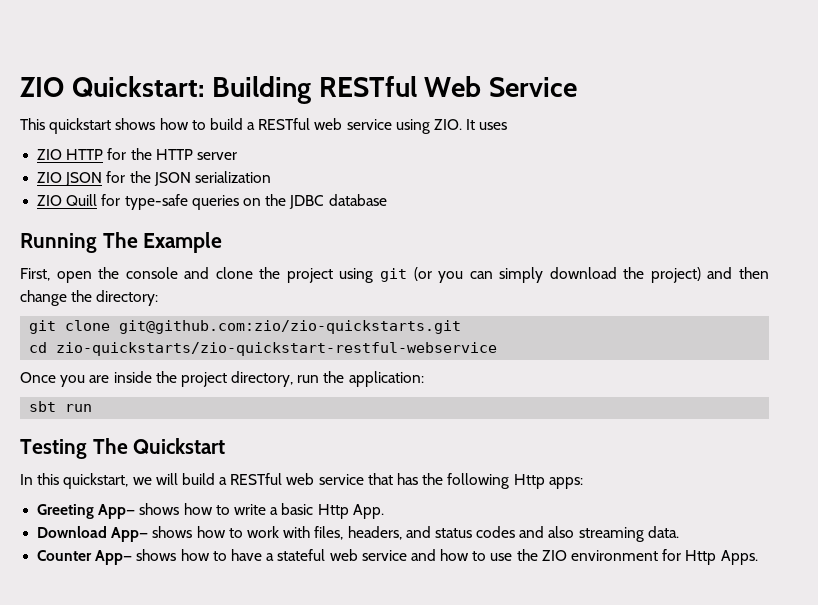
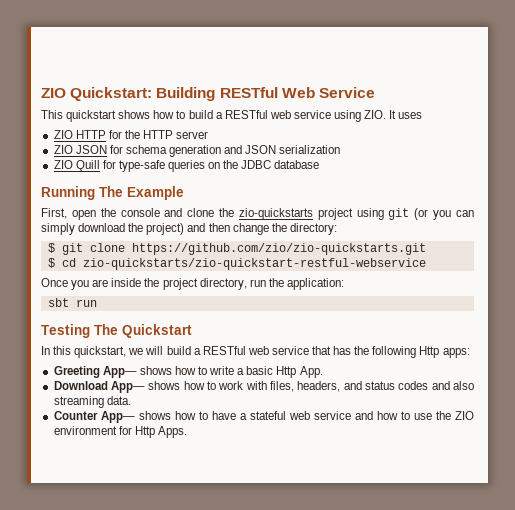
- ZIO JSON for the JSON serialization
+ ZIO JSON for schema generation and JSON serialization
- First, open the console and clone the project using git (or you can simply download the project) and then change the directory:
+ First, open the console and clone the zio-quickstarts project using git (or you can simply download the project) and then change the directory:
- git clone git@github.com:zio/zio-quickstarts.git
- cd zio-quickstarts/zio-quickstart-restful-webservice
+ $ git clone https://github.com/zio/zio-quickstarts.git
+ $ cd zio-quickstarts/zio-quickstart-restful-webservice

